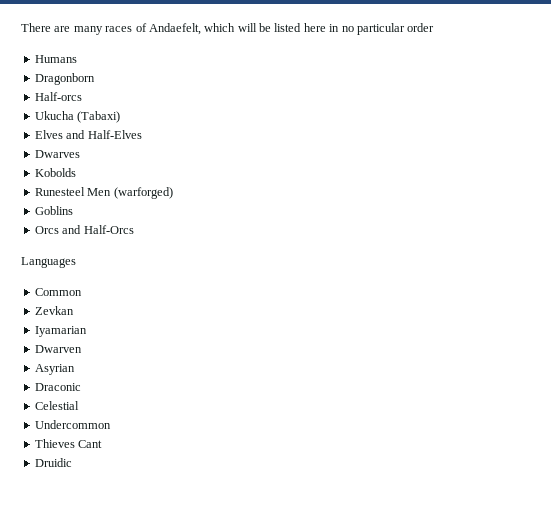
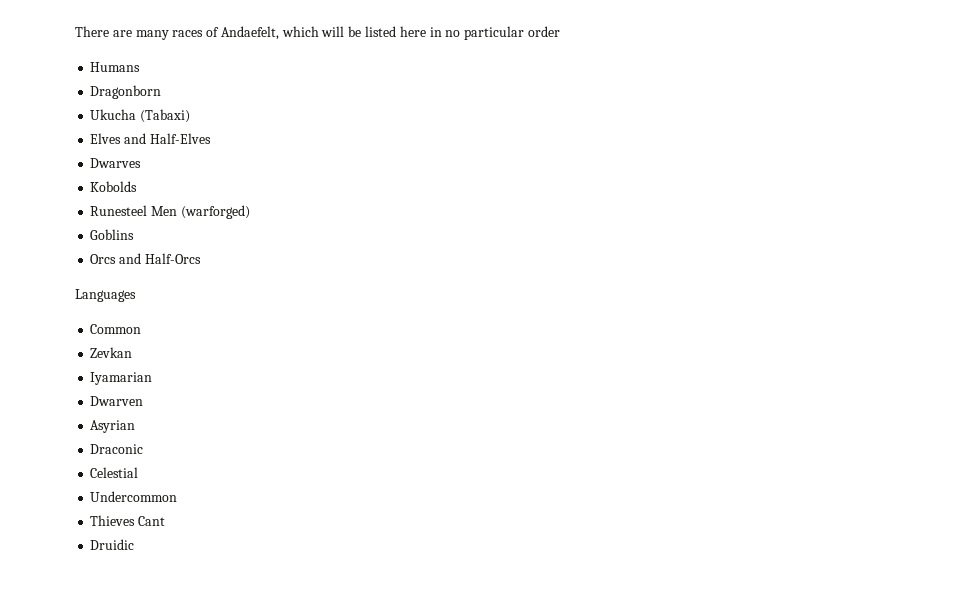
- Half-orcs

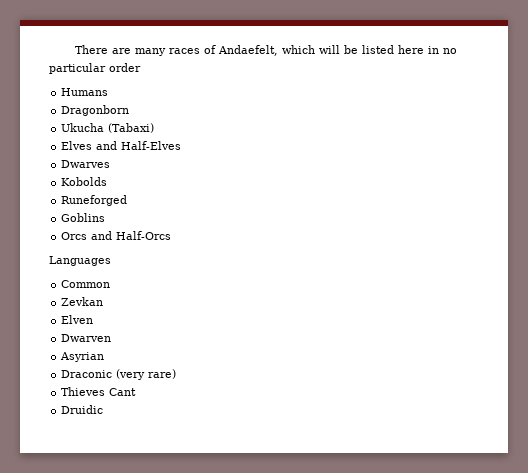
- Runesteel Men (warforged)
+ Runeforged
- Iyamarian
+ Elven
- Draconic
- Celestial
- Undercommon
+ Draconic (very rare)

